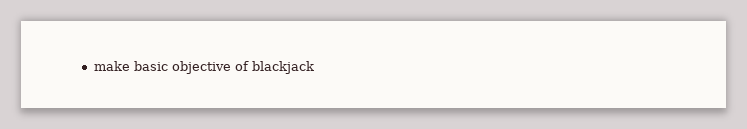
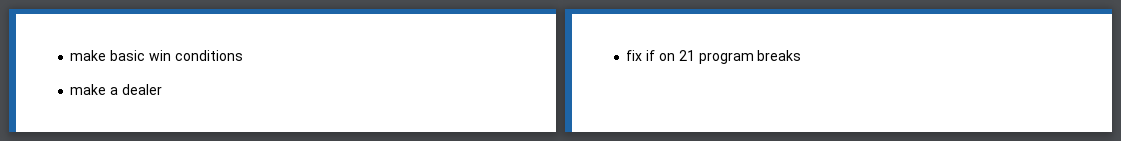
- make basic objective of blackjack
+ make basic win conditions
+ make a dealer
+ fix if on 21 program breaks

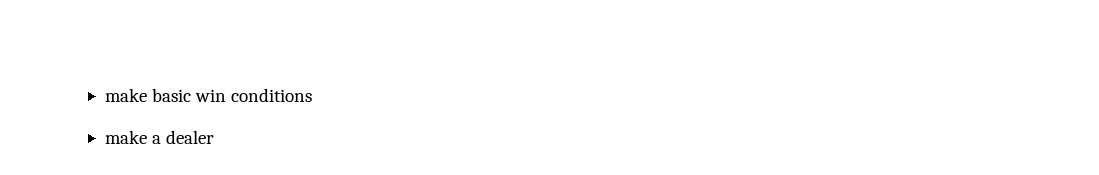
- fix if on 21 program breaks

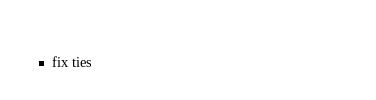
- make basic win conditions
- make a dealer
+ fix ties

